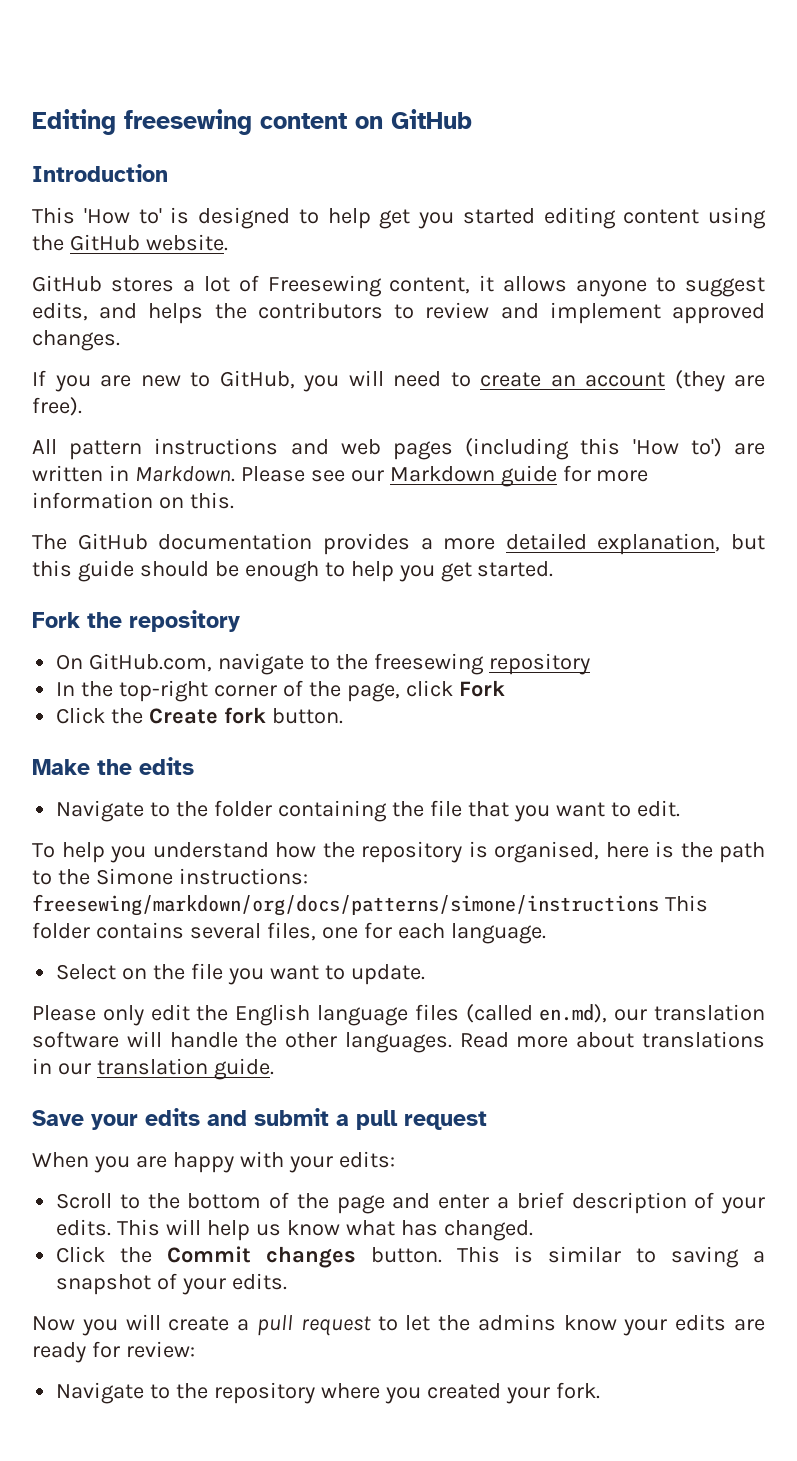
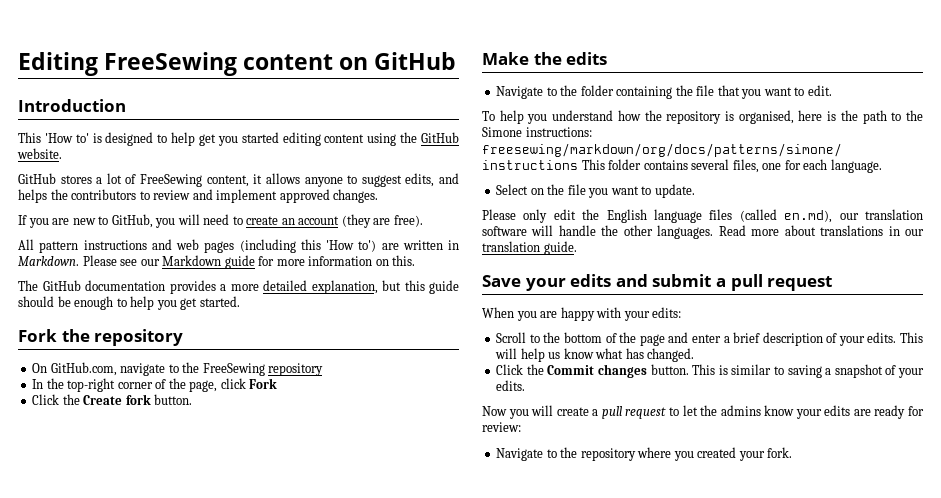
- Editing freesewing content on GitHub
+ Editing FreeSewing content on GitHub
- GitHub stores a lot of Freesewing content, it allows anyone to suggest edits, and helps the contributors to review and implement approved changes.
+ GitHub stores a lot of FreeSewing content, it allows anyone to suggest edits, and helps the contributors to review and implement approved changes.
- On GitHub.com, navigate to the freesewing repository
+ On GitHub.com, navigate to the FreeSewing repository

